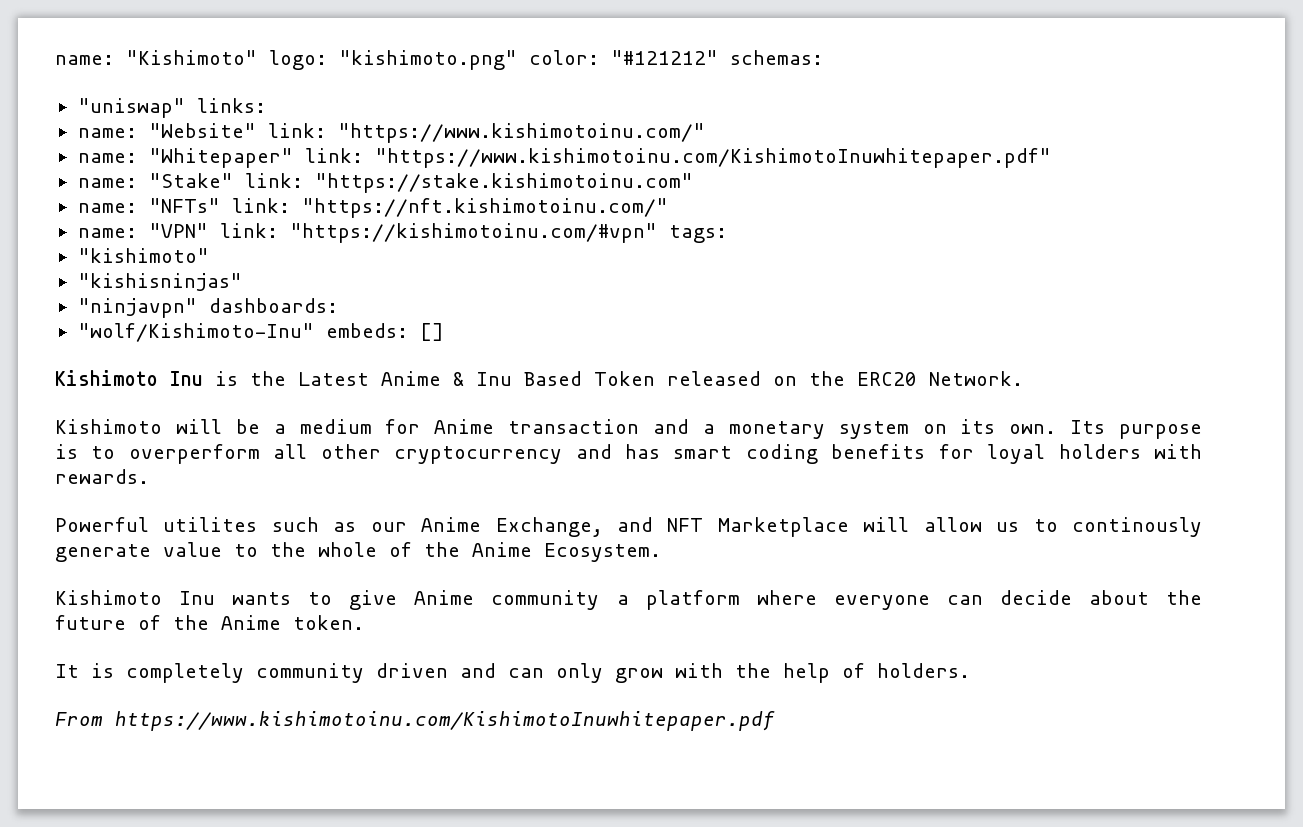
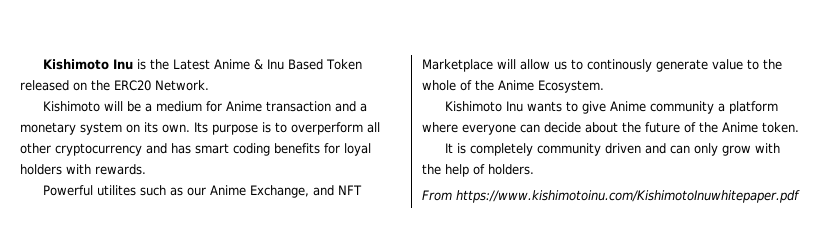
- name: "Kishimoto" logo: "kishimoto.png" color: "#121212" schemas:
- "uniswap" links:
- name: "Website" link: "https://www.kishimotoinu.com/"
- name: "Whitepaper" link: "https://www.kishimotoinu.com/KishimotoInuwhitepaper.pdf"
- name: "Stake" link: "https://stake.kishimotoinu.com"
- name: "NFTs" link: "https://nft.kishimotoinu.com/"
- name: "VPN" link: "https://kishimotoinu.com/#vpn" tags:
- "kishimoto"
- "kishisninjas"
- "ninjavpn" dashboards:
- "wolf/Kishimoto-Inu" embeds: []

